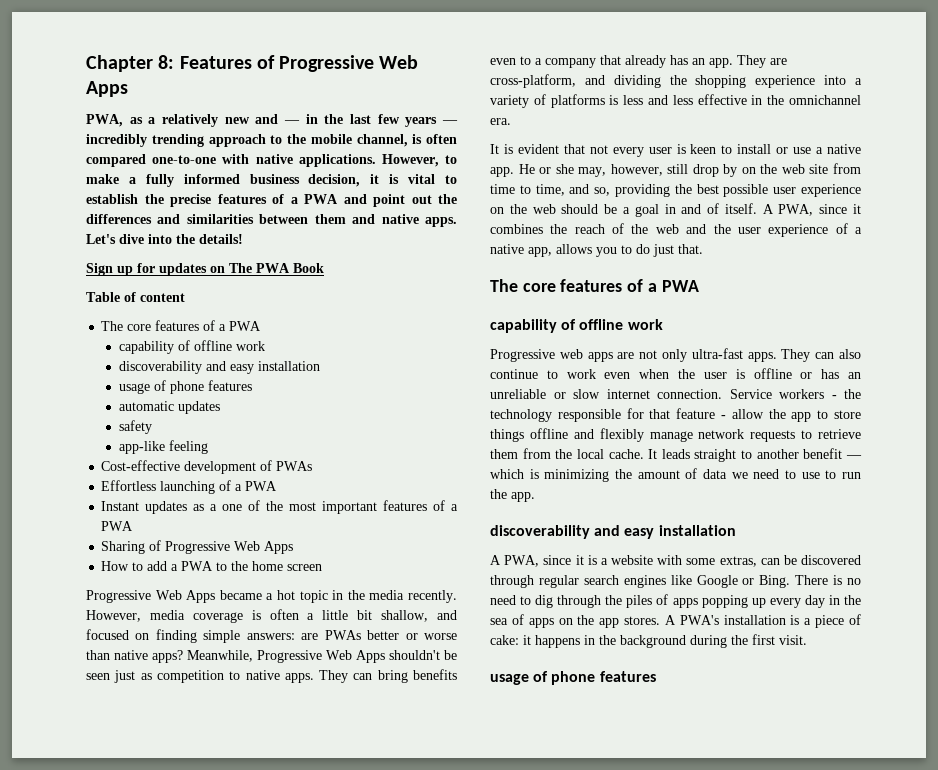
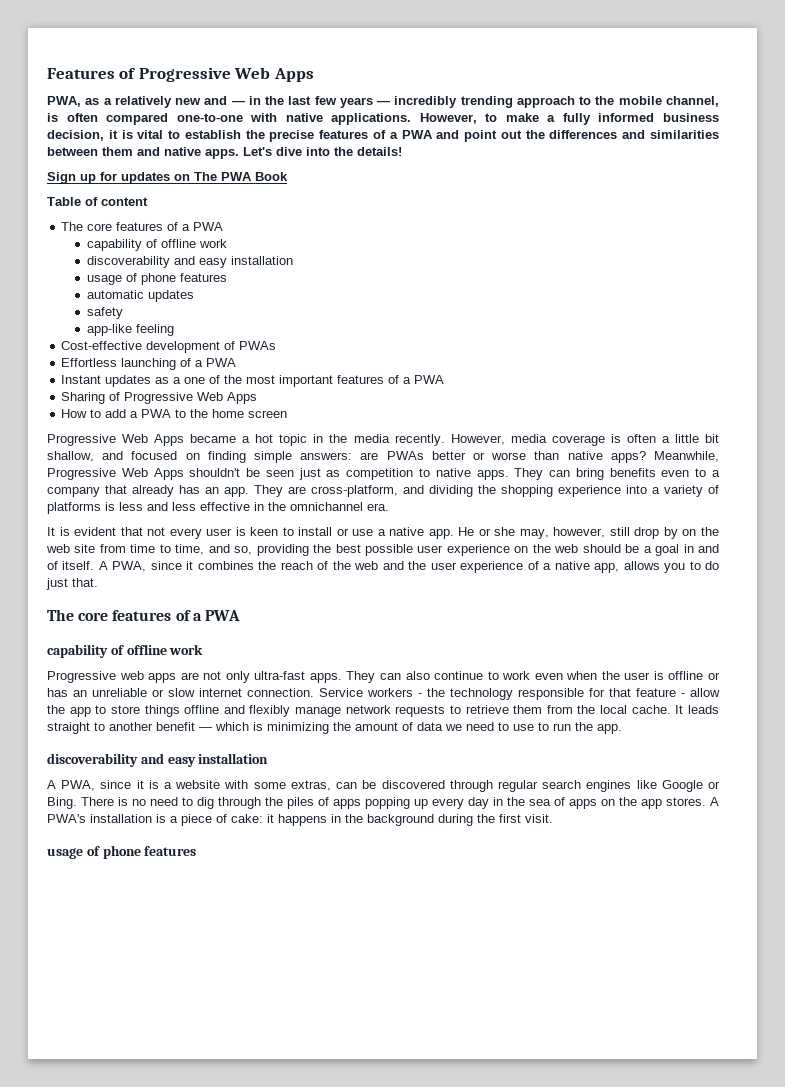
- Chapter 8: Features of Progressive Web Apps
+ Features of Progressive Web Apps

